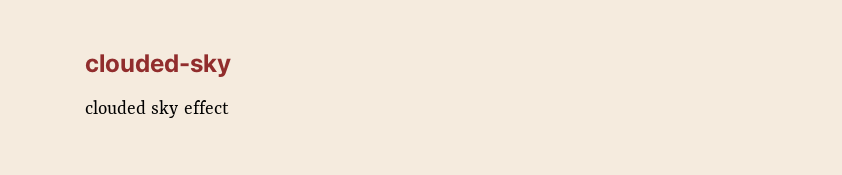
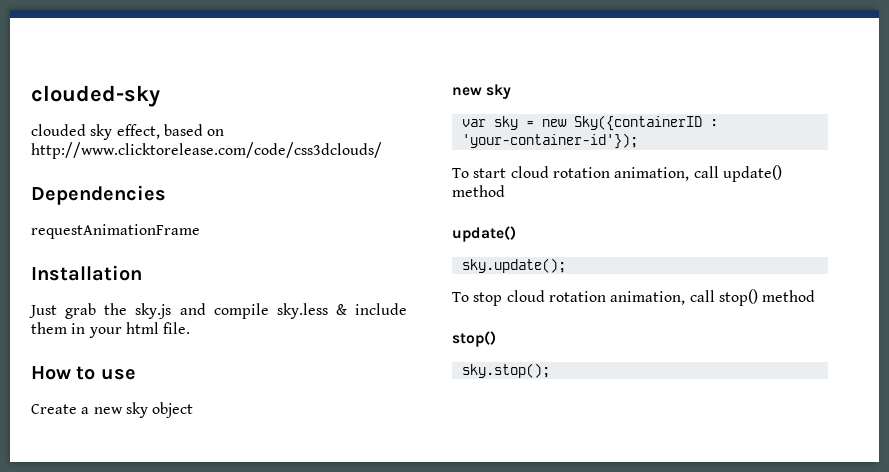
- clouded sky effect
+ clouded sky effect, based on http://www.clicktorelease.com/code/css3dclouds/
+ Dependencies
+ requestAnimationFrame
+ Installation
+ Just grab the sky.js and compile sky.less & include them in your html file.
+ How to use
+ Create a new sky object
+ new sky
+ var sky = new Sky({containerID : 'your-container-id'});
+ To start cloud rotation animation, call update() method
+ update()
+ sky.update();
+ To stop cloud rotation animation, call stop() method
+ stop()
+ sky.stop();

